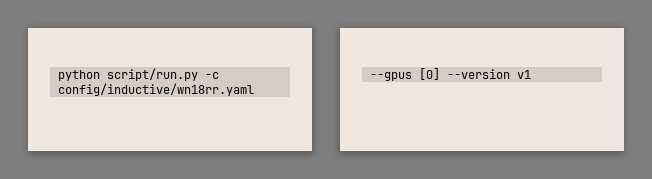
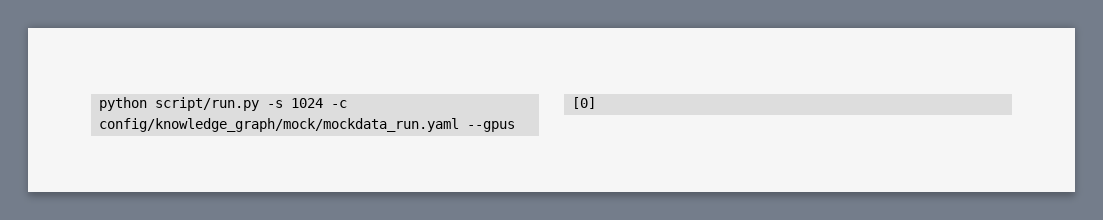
- python script/run.py -c config/inductive/wn18rr.yaml --gpus [0] --version v1
+ python script/run.py -s 1024 -c config/knowledge_graph/mock/mockdata_run.yaml --gpus [0]

